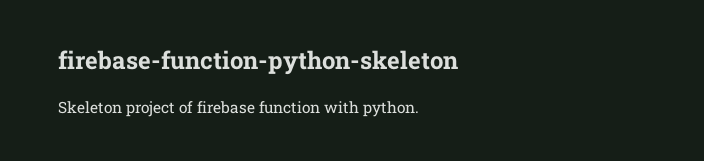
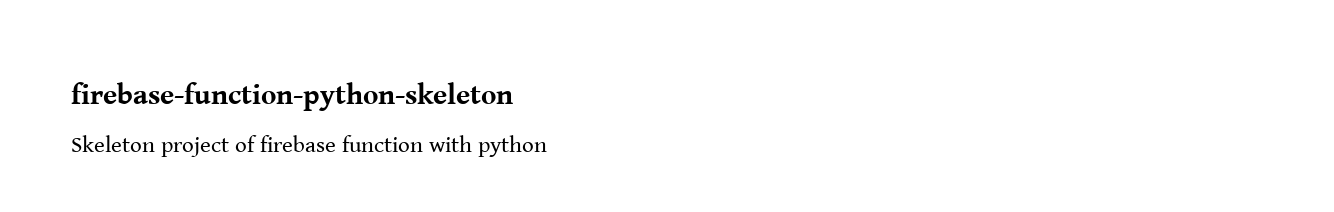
- Skeleton project of firebase function with python.
+ Skeleton project of firebase function with python

